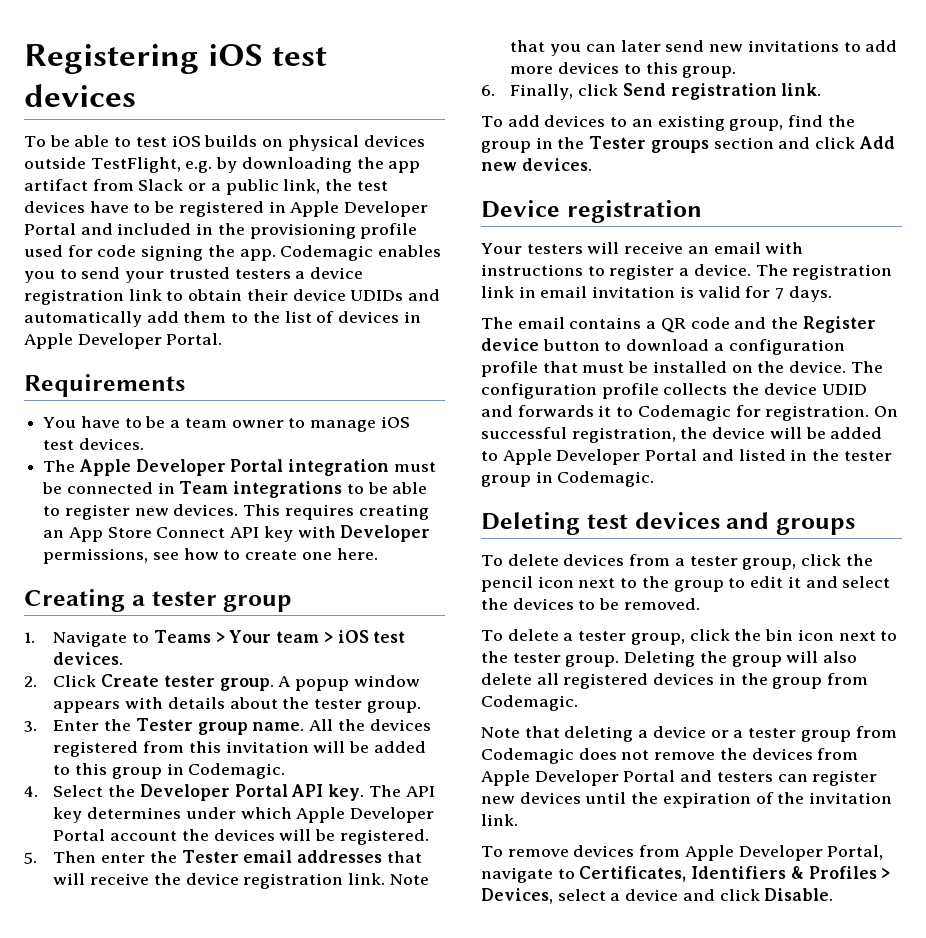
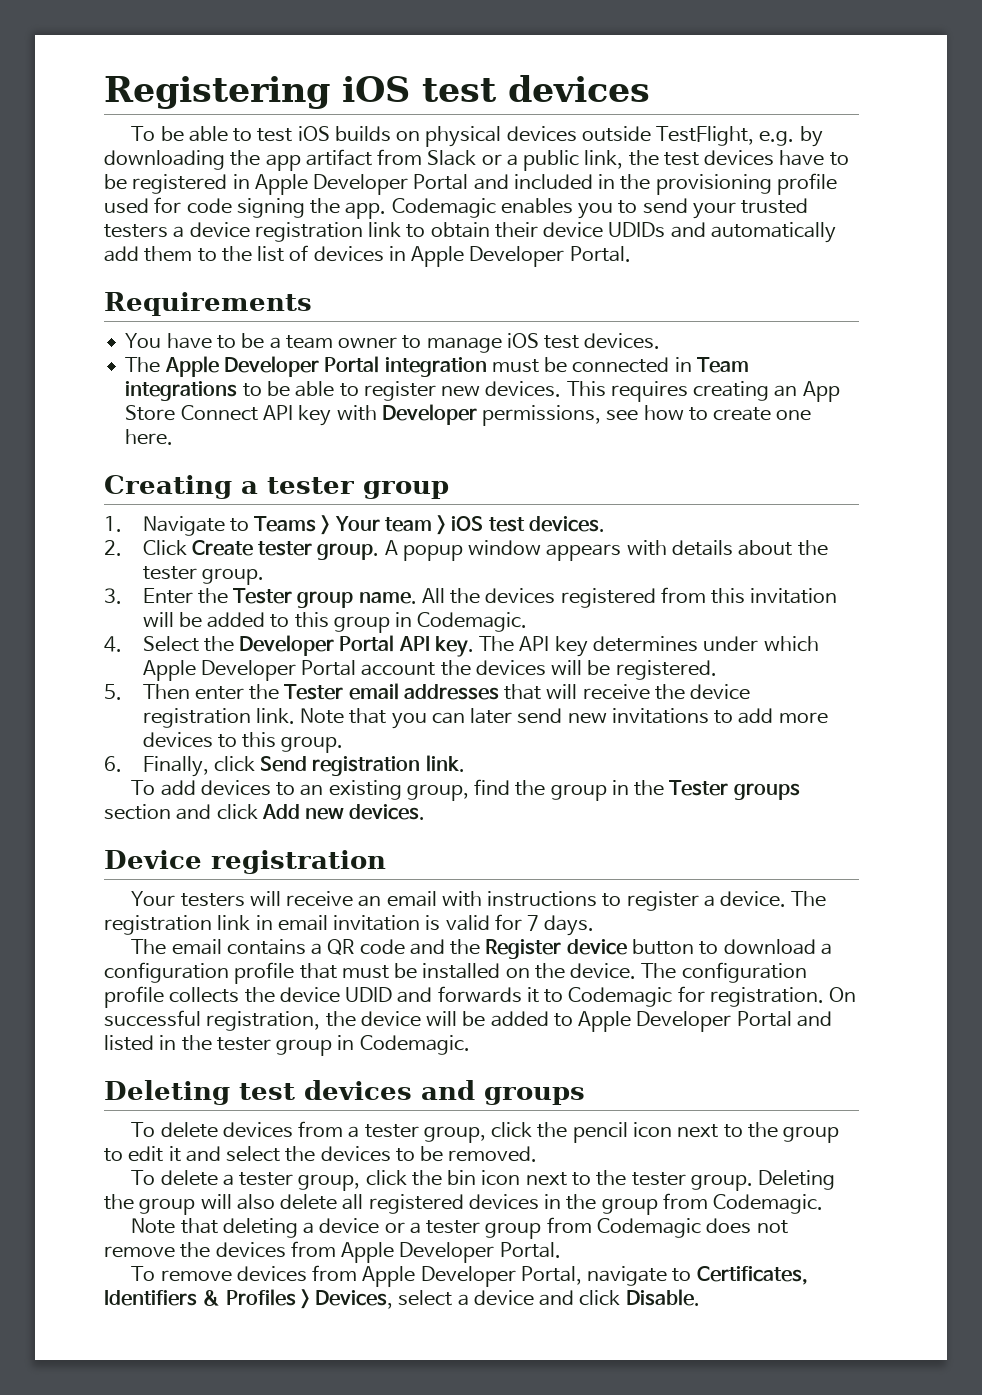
- Note that deleting a device or a tester group from Codemagic does not remove the devices from Apple Developer Portal and testers can register new devices until the expiration of the invitation link.
+ Note that deleting a device or a tester group from Codemagic does not remove the devices from Apple Developer Portal.

